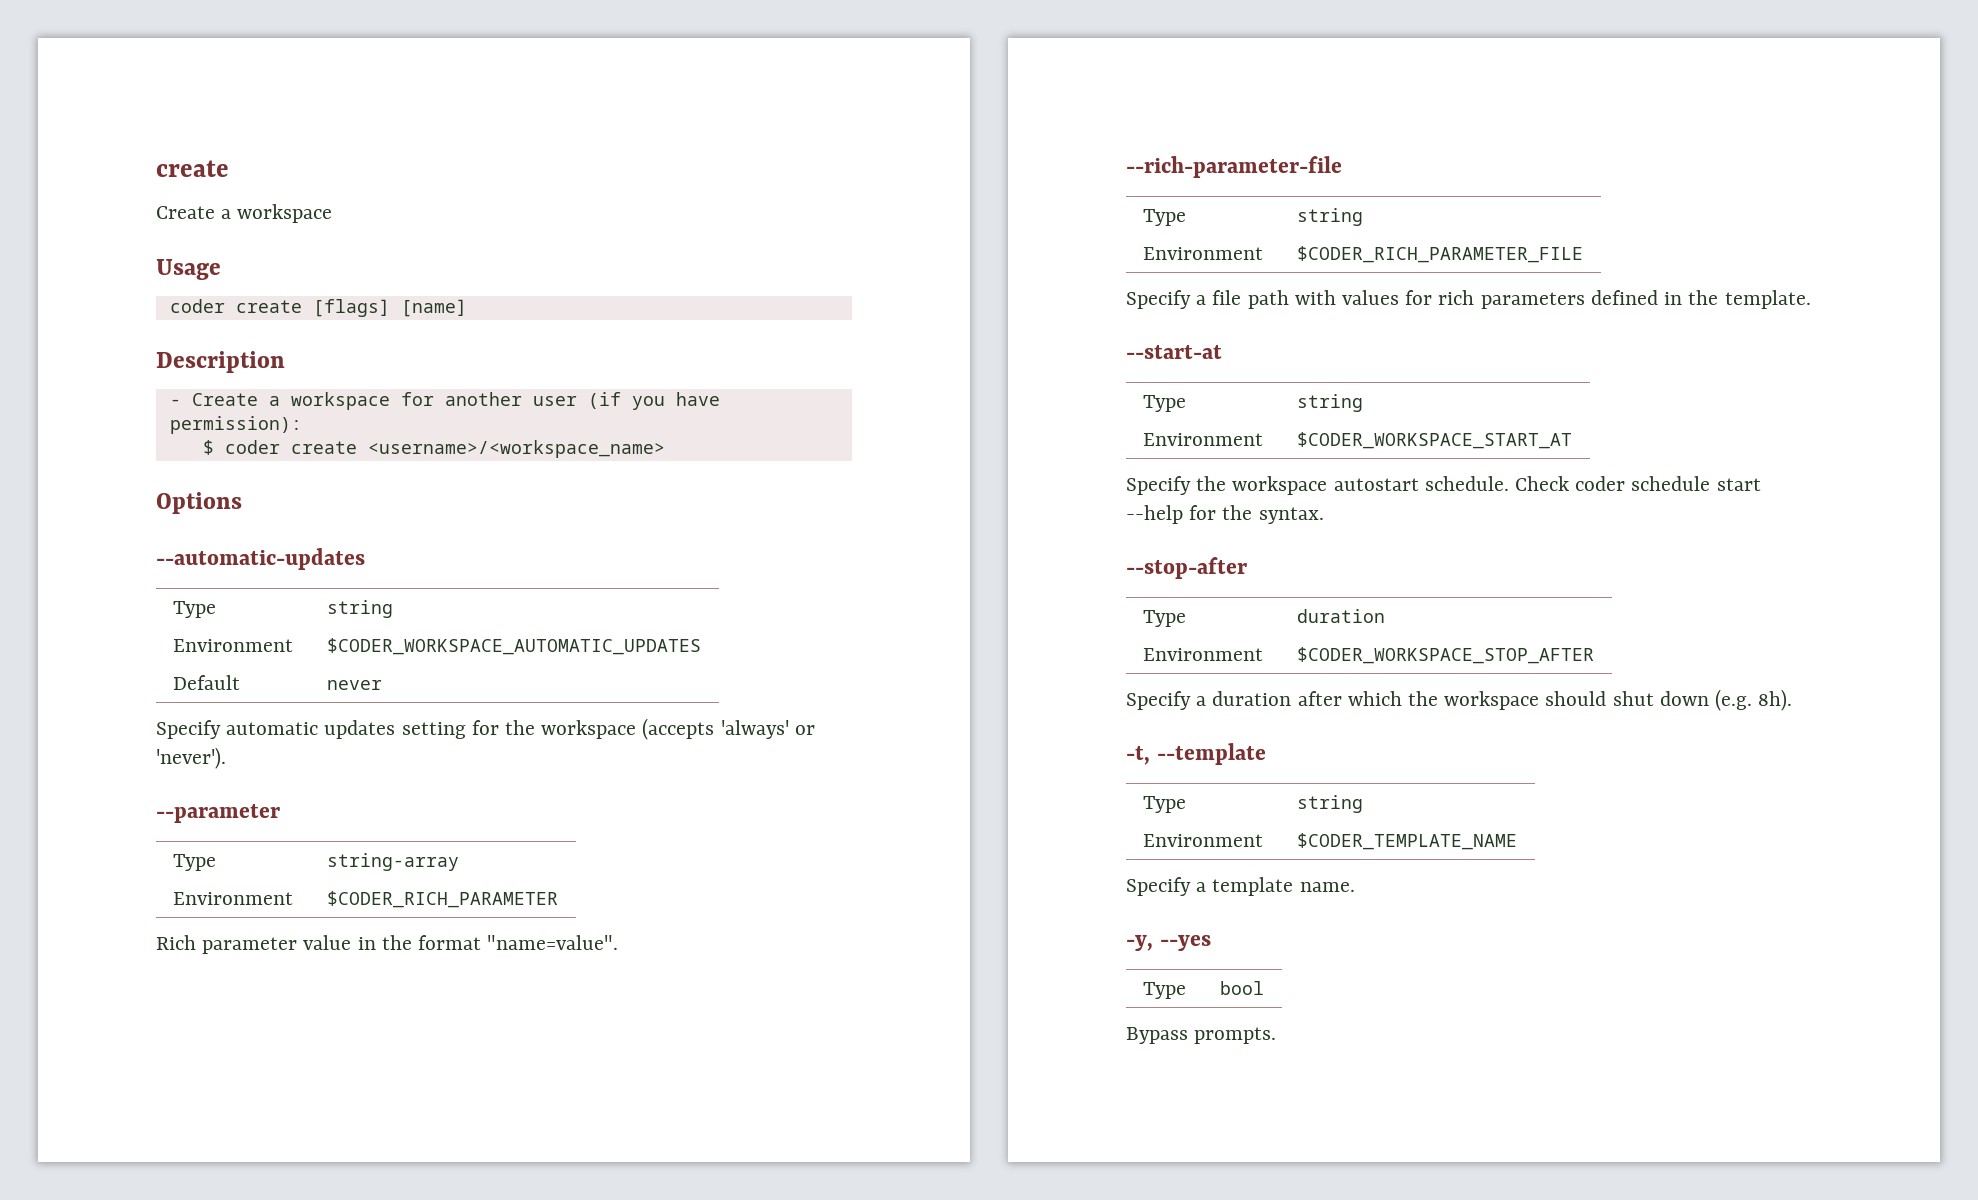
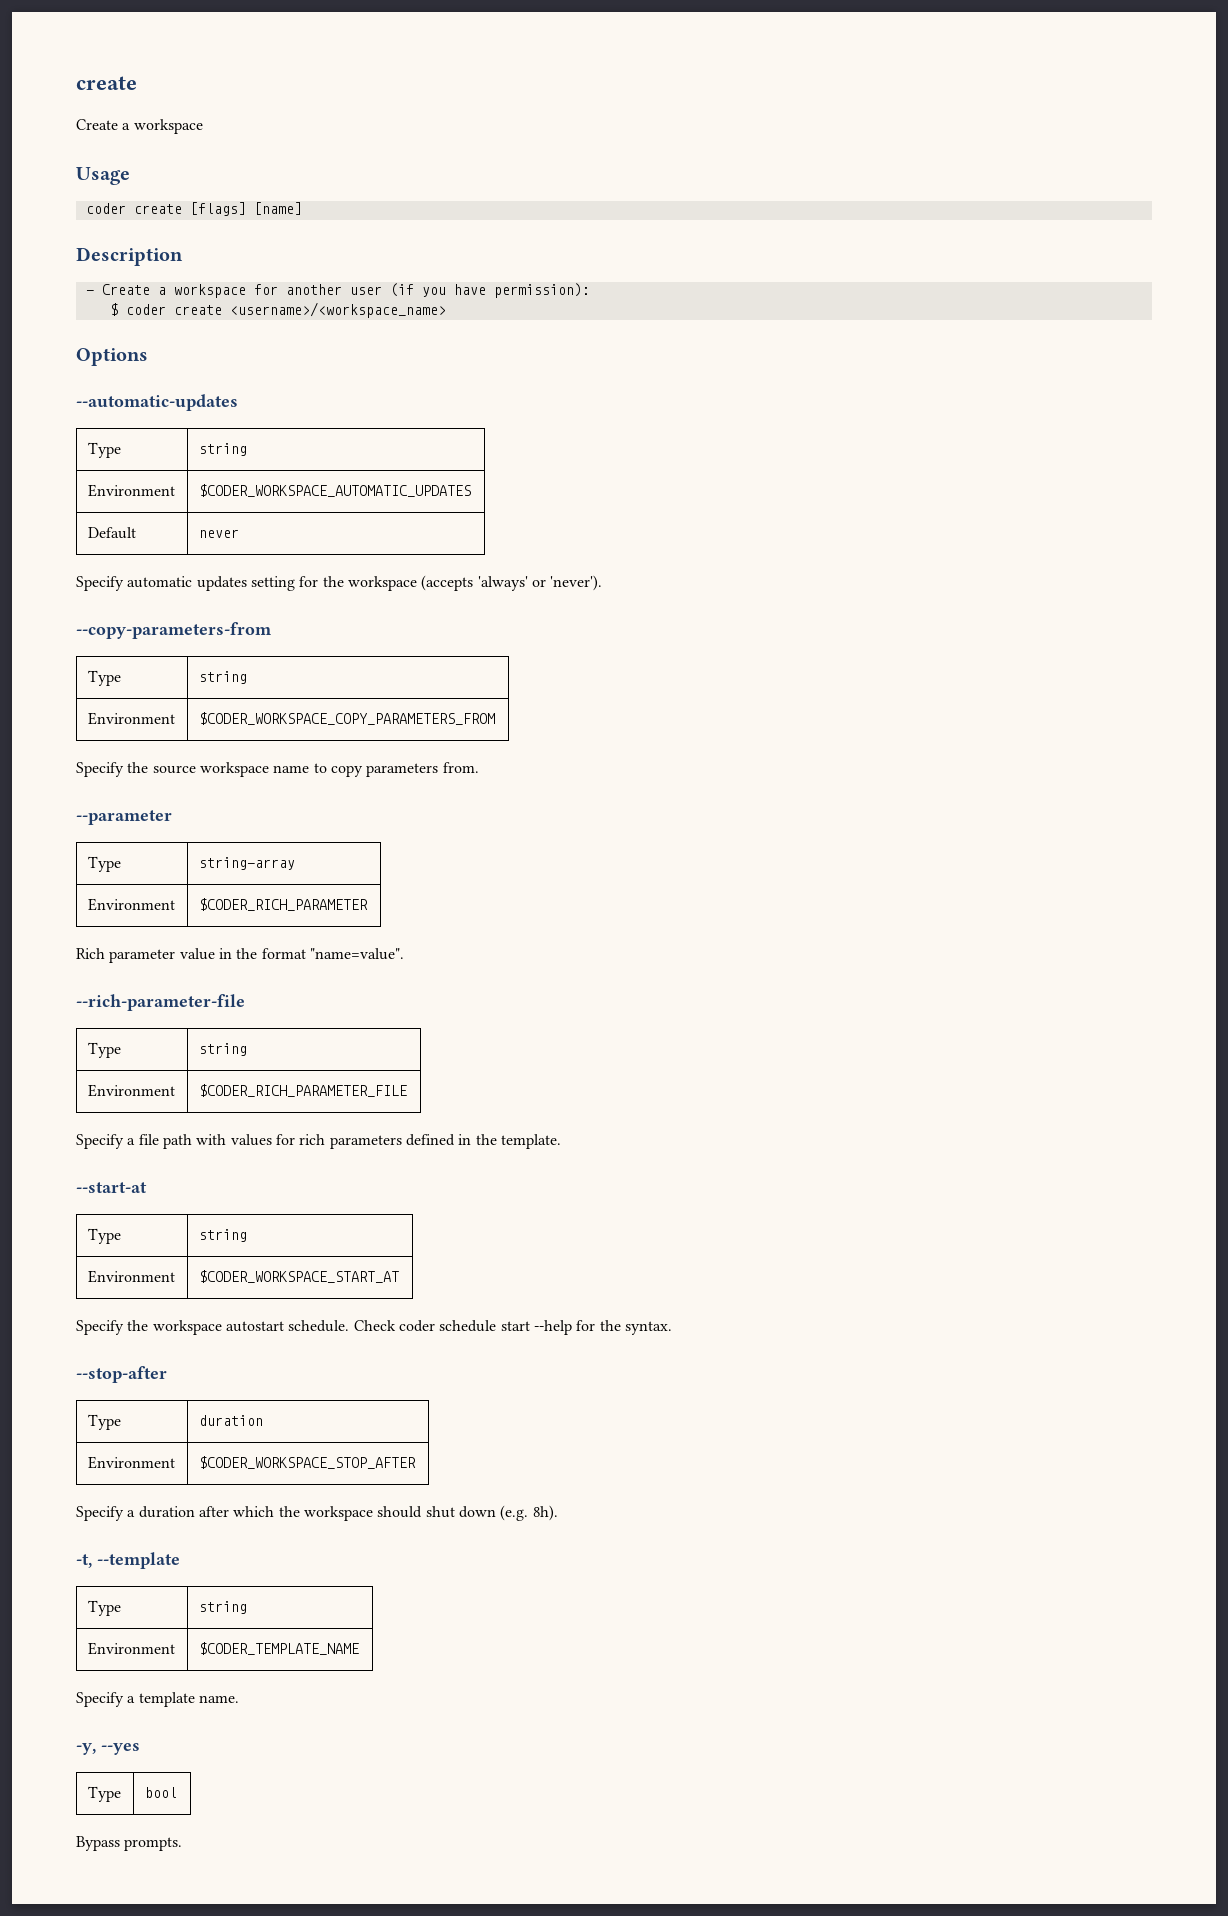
+ --copy-parameters-from
+ Type | string
+ Environment | $CODER_WORKSPACE_COPY_PARAMETERS_FROM
+ Specify the source workspace name to copy parameters from.

